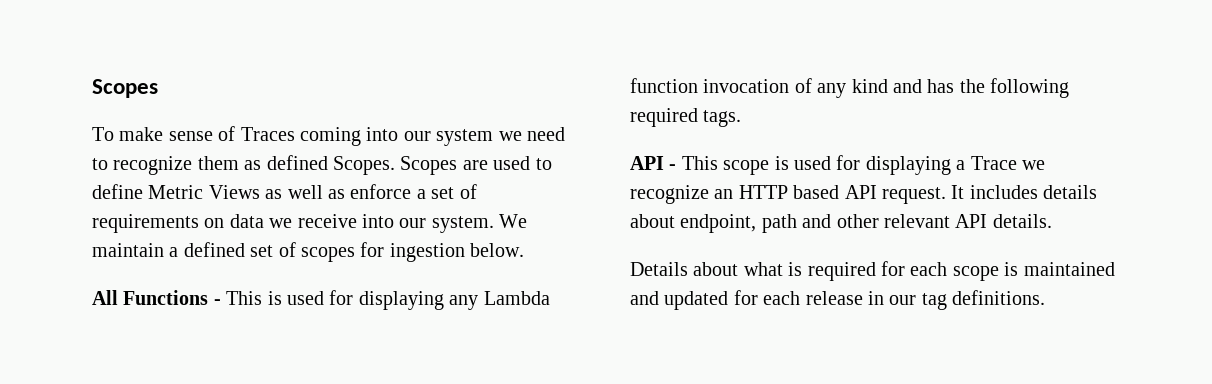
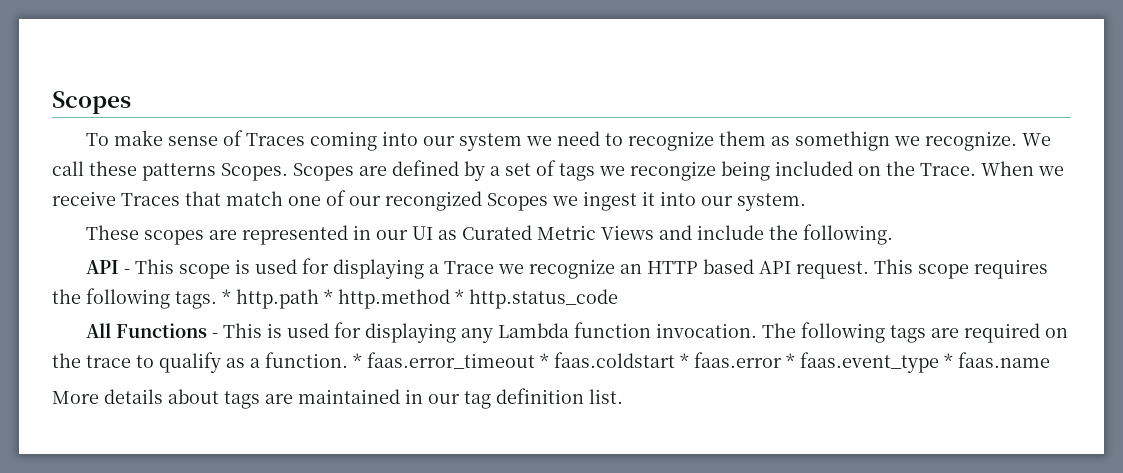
- To make sense of Traces coming into our system we need to recognize them as defined Scopes. Scopes are used to define Metric Views as well as enforce a set of requirements on data we receive into our system. We maintain a defined set of scopes for ingestion below.
- All Functions - This is used for displaying any Lambda function invocation of any kind and has the following required tags.
+ To make sense of Traces coming into our system we need to recognize them as somethign we recognize. We call these patterns Scopes. Scopes are defined by a set of tags we recongize being included on the Trace. When we receive Traces that match one of our recongized Scopes we ingest it into our system.
+ These scopes are represented in our UI as Curated Metric Views and include the following.
- It includes details about endpoint, path and other relevant API details.
- Details about what is required for each scope is maintained and updated for each release in our tag definitions.
+ This scope requires the following tags. * http.path * http.method * http.status_code
+ All Functions - This is used for displaying any Lambda function invocation. The following tags are required on the trace to qualify as a function. * faas.error_timeout * faas.coldstart * faas.error * faas.event_type * faas.name
+ More details about tags are maintained in our tag definition list.

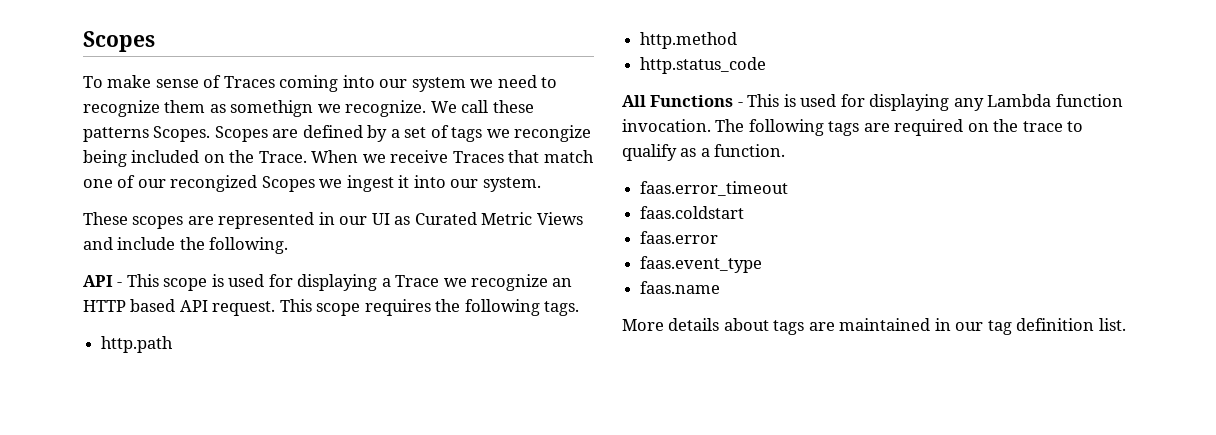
- This scope requires the following tags. * http.path * http.method * http.status_code
+ This scope requires the following tags.
+ http.path
+ http.method
+ http.status_code
- The following tags are required on the trace to qualify as a function. * faas.error_timeout * faas.coldstart * faas.error * faas.event_type * faas.name
+ The following tags are required on the trace to qualify as a function.
+ faas.error_timeout
+ faas.coldstart
+ faas.error
+ faas.event_type
+ faas.name

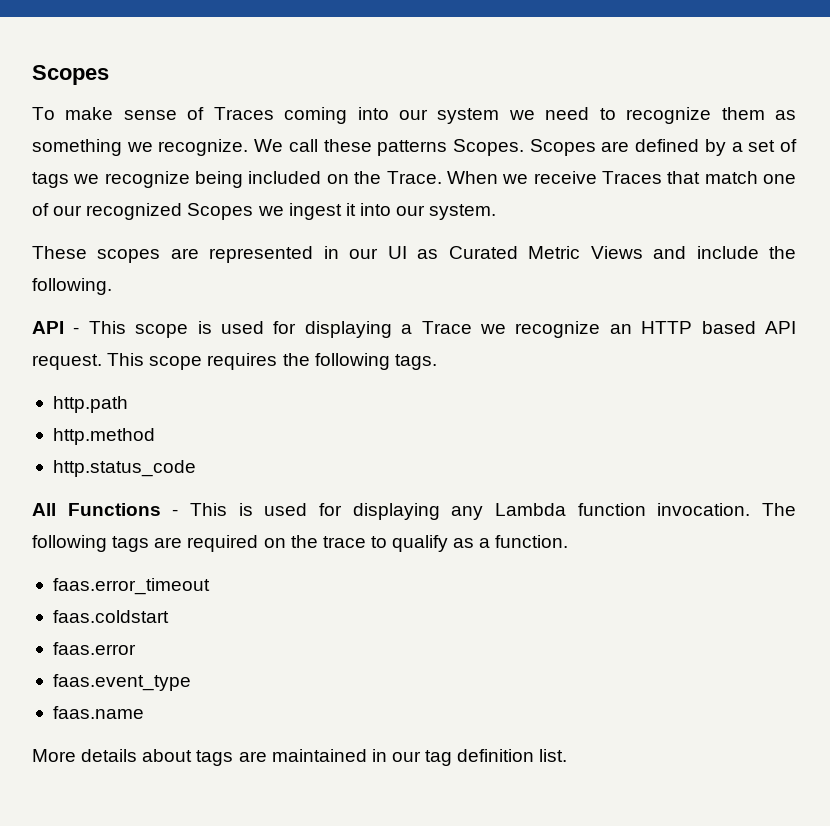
- To make sense of Traces coming into our system we need to recognize them as somethign we recognize.
+ To make sense of Traces coming into our system we need to recognize them as something we recognize.
- Scopes are defined by a set of tags we recongize being included on the Trace.
+ Scopes are defined by a set of tags we recognize being included on the Trace.
- When we receive Traces that match one of our recongized Scopes we ingest it into our system.
+ When we receive Traces that match one of our recognized Scopes we ingest it into our system.

